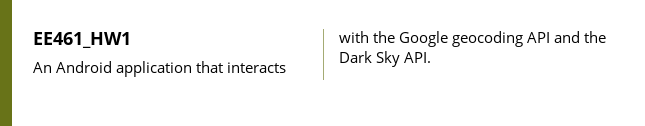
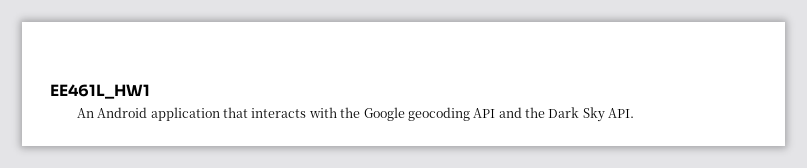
- EE461_HW1
+ EE461L_HW1

